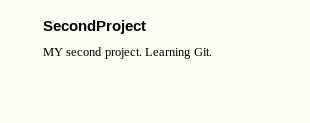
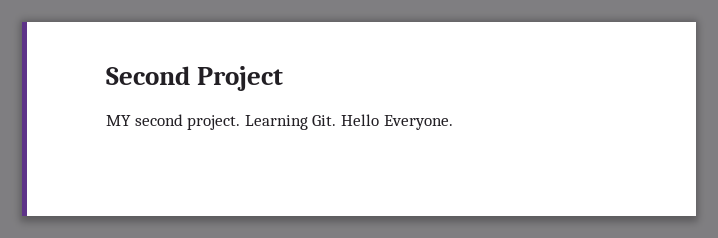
- SecondProject
+ Second Project
- Learning Git.
+ Learning Git. Hello Everyone.

